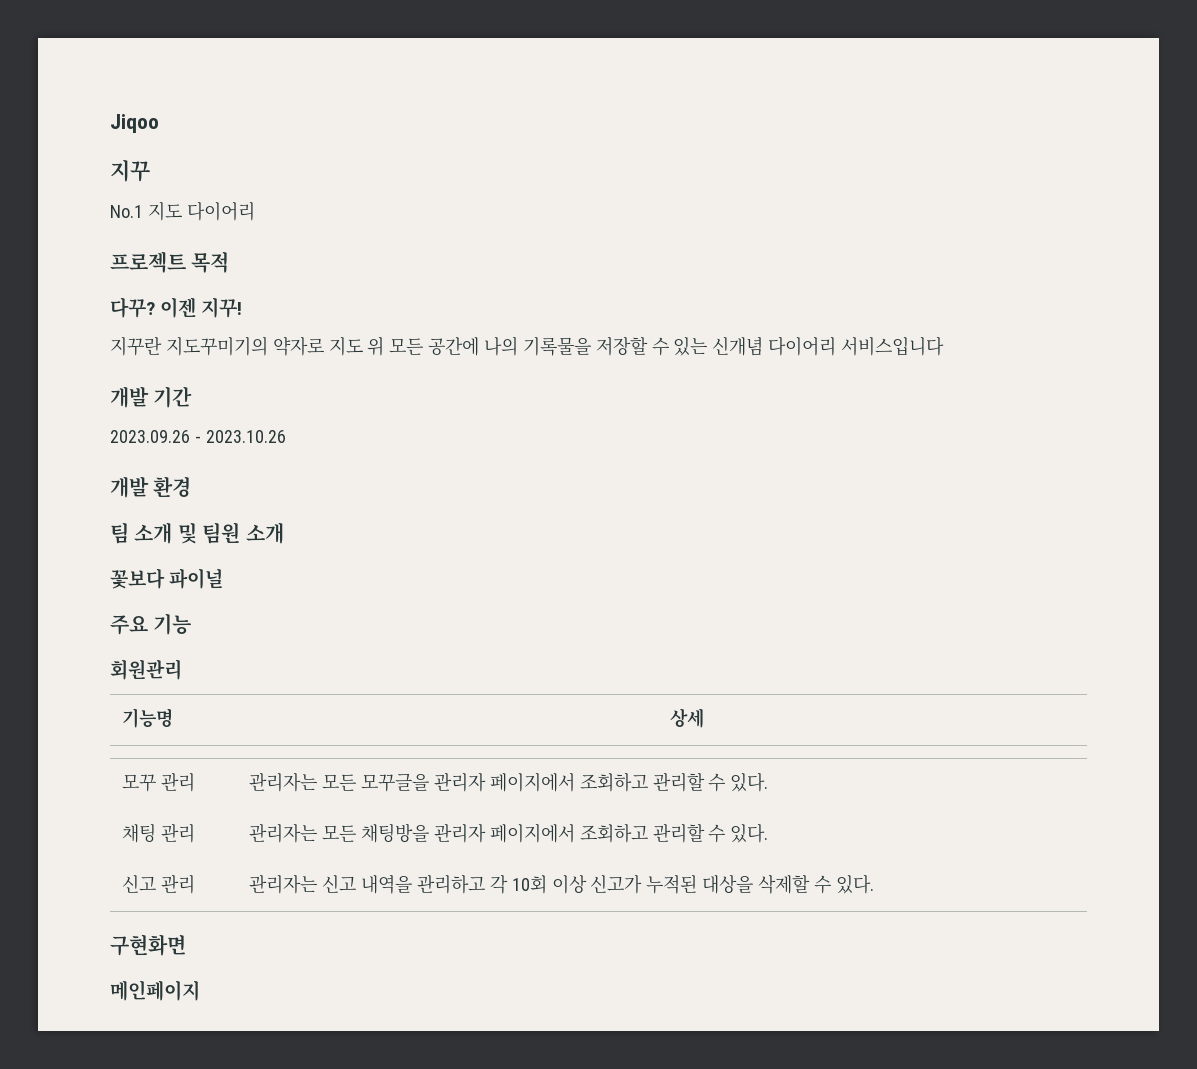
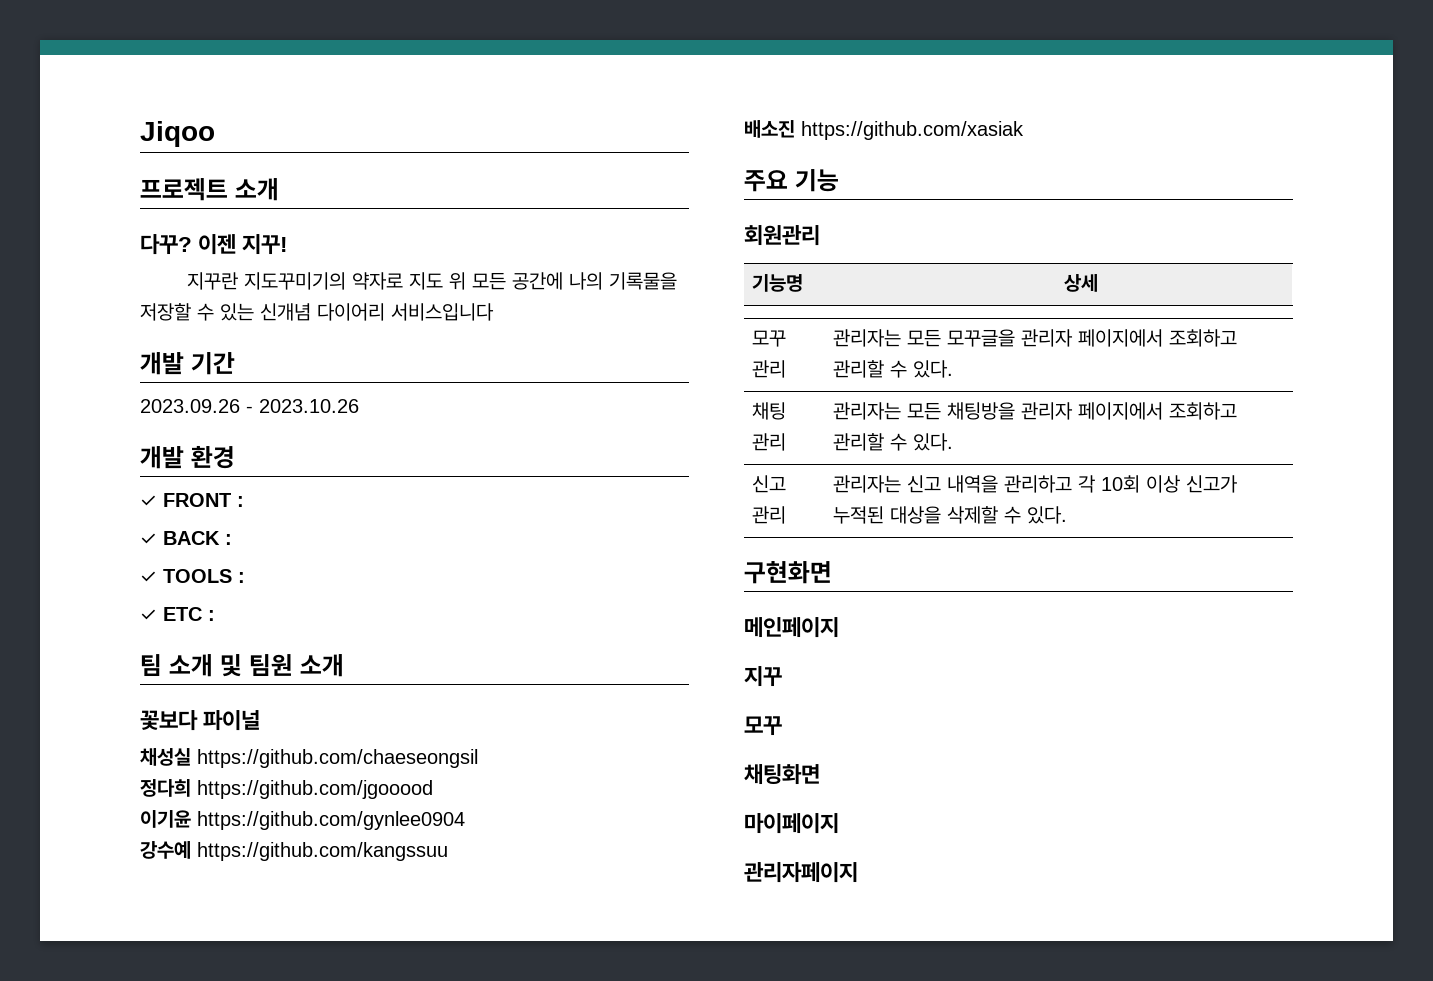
- 지꾸
- No.1 지도 다이어리
- 프로젝트 목적
+ 프로젝트 소개
+ ✓ FRONT :
+ ✓ BACK :
+ ✓ TOOLS :
+ ✓ ETC :
+ 채성실 https://github.com/chaeseongsil
+ 정다희 https://github.com/jgooood
+ 이기윤 https://github.com/gynlee0904
+ 강수예 https://github.com/kangssuu
+ 배소진 https://github.com/xasiak
+ 지꾸
+ 모꾸
+ 채팅화면
+ 마이페이지
+ 관리자페이지

